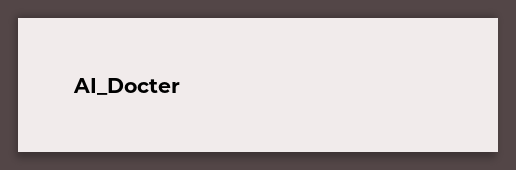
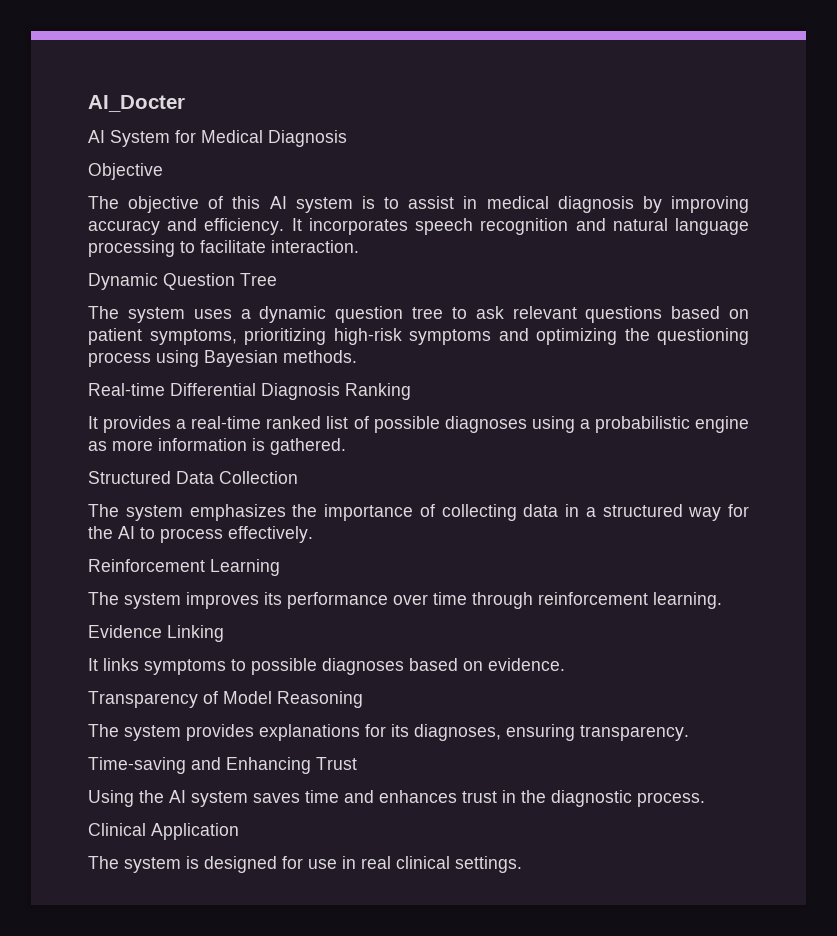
+ AI System for Medical Diagnosis
+ Objective
+ The objective of this AI system is to assist in medical diagnosis by improving accuracy and efficiency. It incorporates speech recognition and natural language processing to facilitate interaction.
+ Dynamic Question Tree
+ The system uses a dynamic question tree to ask relevant questions based on patient symptoms, prioritizing high-risk symptoms and optimizing the questioning process using Bayesian methods.
+ Real-time Differential Diagnosis Ranking
+ It provides a real-time ranked list of possible diagnoses using a probabilistic engine as more information is gathered.
+ Structured Data Collection
+ The system emphasizes the importance of collecting data in a structured way for the AI to process effectively.
+ Reinforcement Learning
+ The system improves its performance over time through reinforcement learning.
+ Evidence Linking
+ It links symptoms to possible diagnoses based on evidence.
+ Transparency of Model Reasoning
+ The system provides explanations for its diagnoses, ensuring transparency.
+ Time-saving and Enhancing Trust
+ Using the AI system saves time and enhances trust in the diagnostic process.
+ Clinical Application
+ The system is designed for use in real clinical settings.

